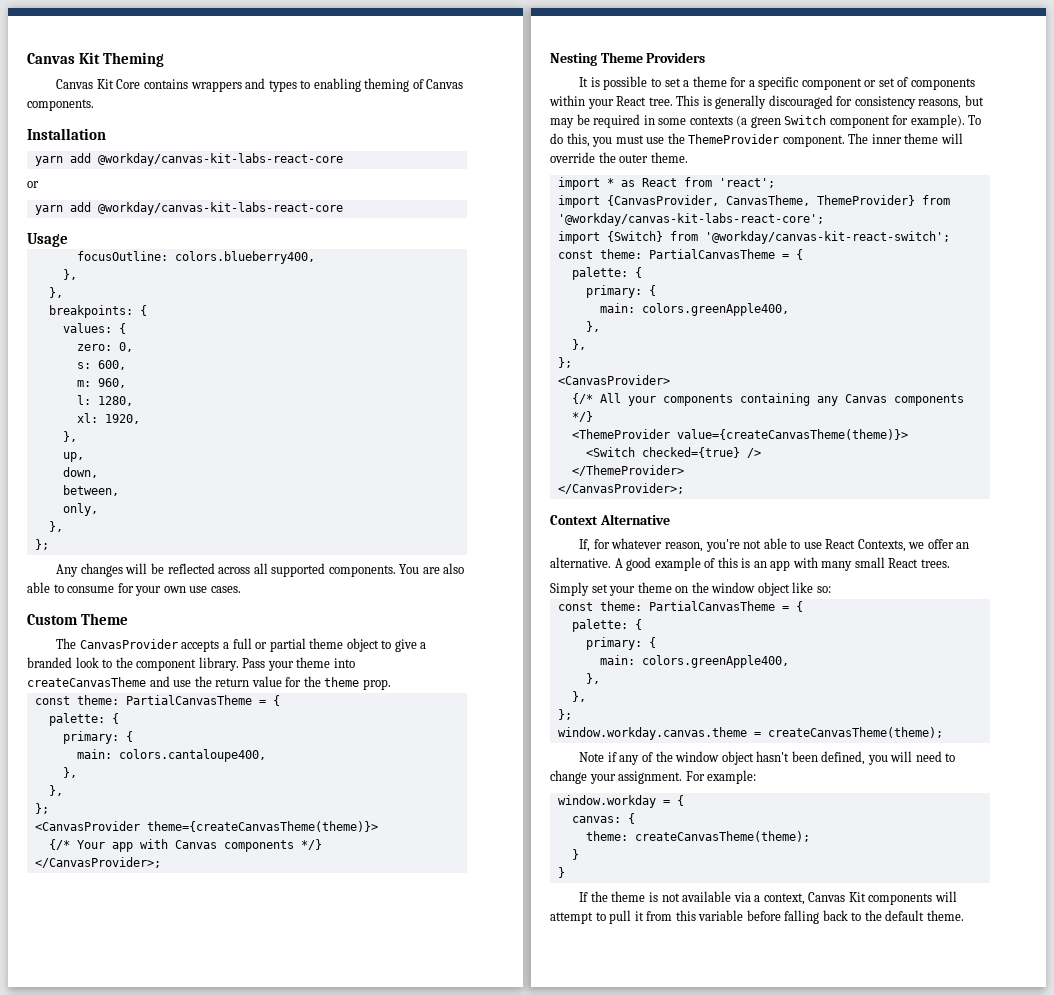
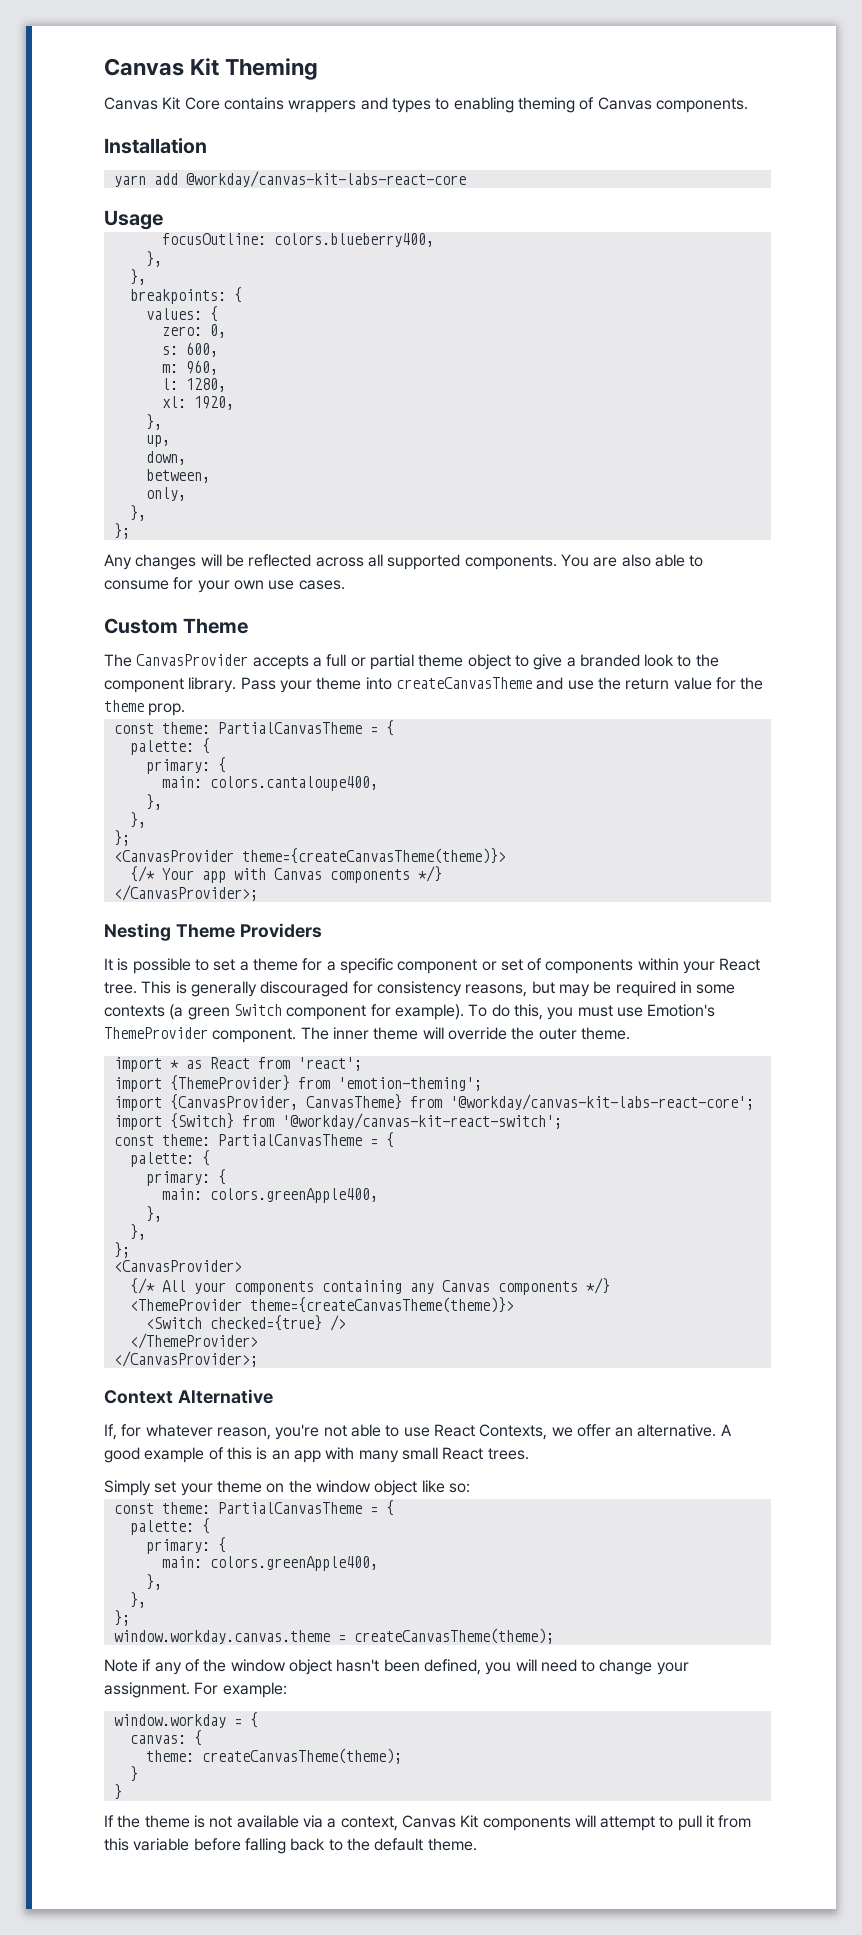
  Installation
- yarn add @workday/canvas-kit-labs-react-core
- or
- To do this, you must use the ThemeProvider component.
+ To do this, you must use Emotion's ThemeProvider component.
+ import {ThemeProvider} from 'emotion-theming';
- import {CanvasProvider, CanvasTheme, ThemeProvider} from '@workday/canvas-kit-labs-react-core';
+ import {CanvasProvider, CanvasTheme} from '@workday/canvas-kit-labs-react-core';
- <ThemeProvider value={createCanvasTheme(theme)}>
+ <ThemeProvider theme={createCanvasTheme(theme)}>

